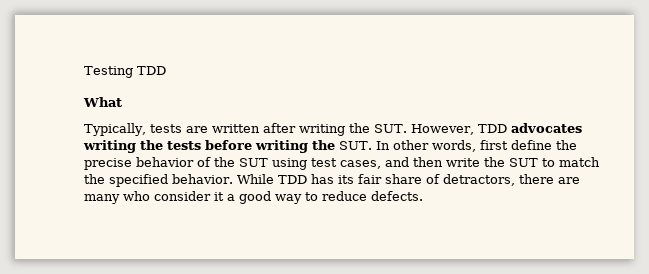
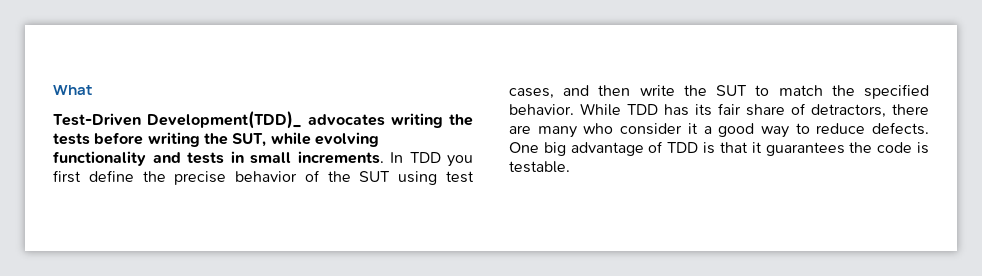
- Testing TDD
- Typically, tests are written after writing the SUT. However, TDD advocates writing the tests before writing the SUT. In other words, first define the precise behavior of the SUT using test cases, and then write the SUT to match the specified behavior.
+ Test-Driven Development(TDD)_ advocates writing the tests before writing the SUT, while evolving functionality and tests in small increments. In TDD you first define the precise behavior of the SUT using test cases, and then write the SUT to match the specified behavior.
+ One big advantage of TDD is that it guarantees the code is testable.

